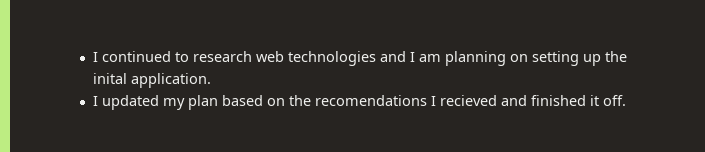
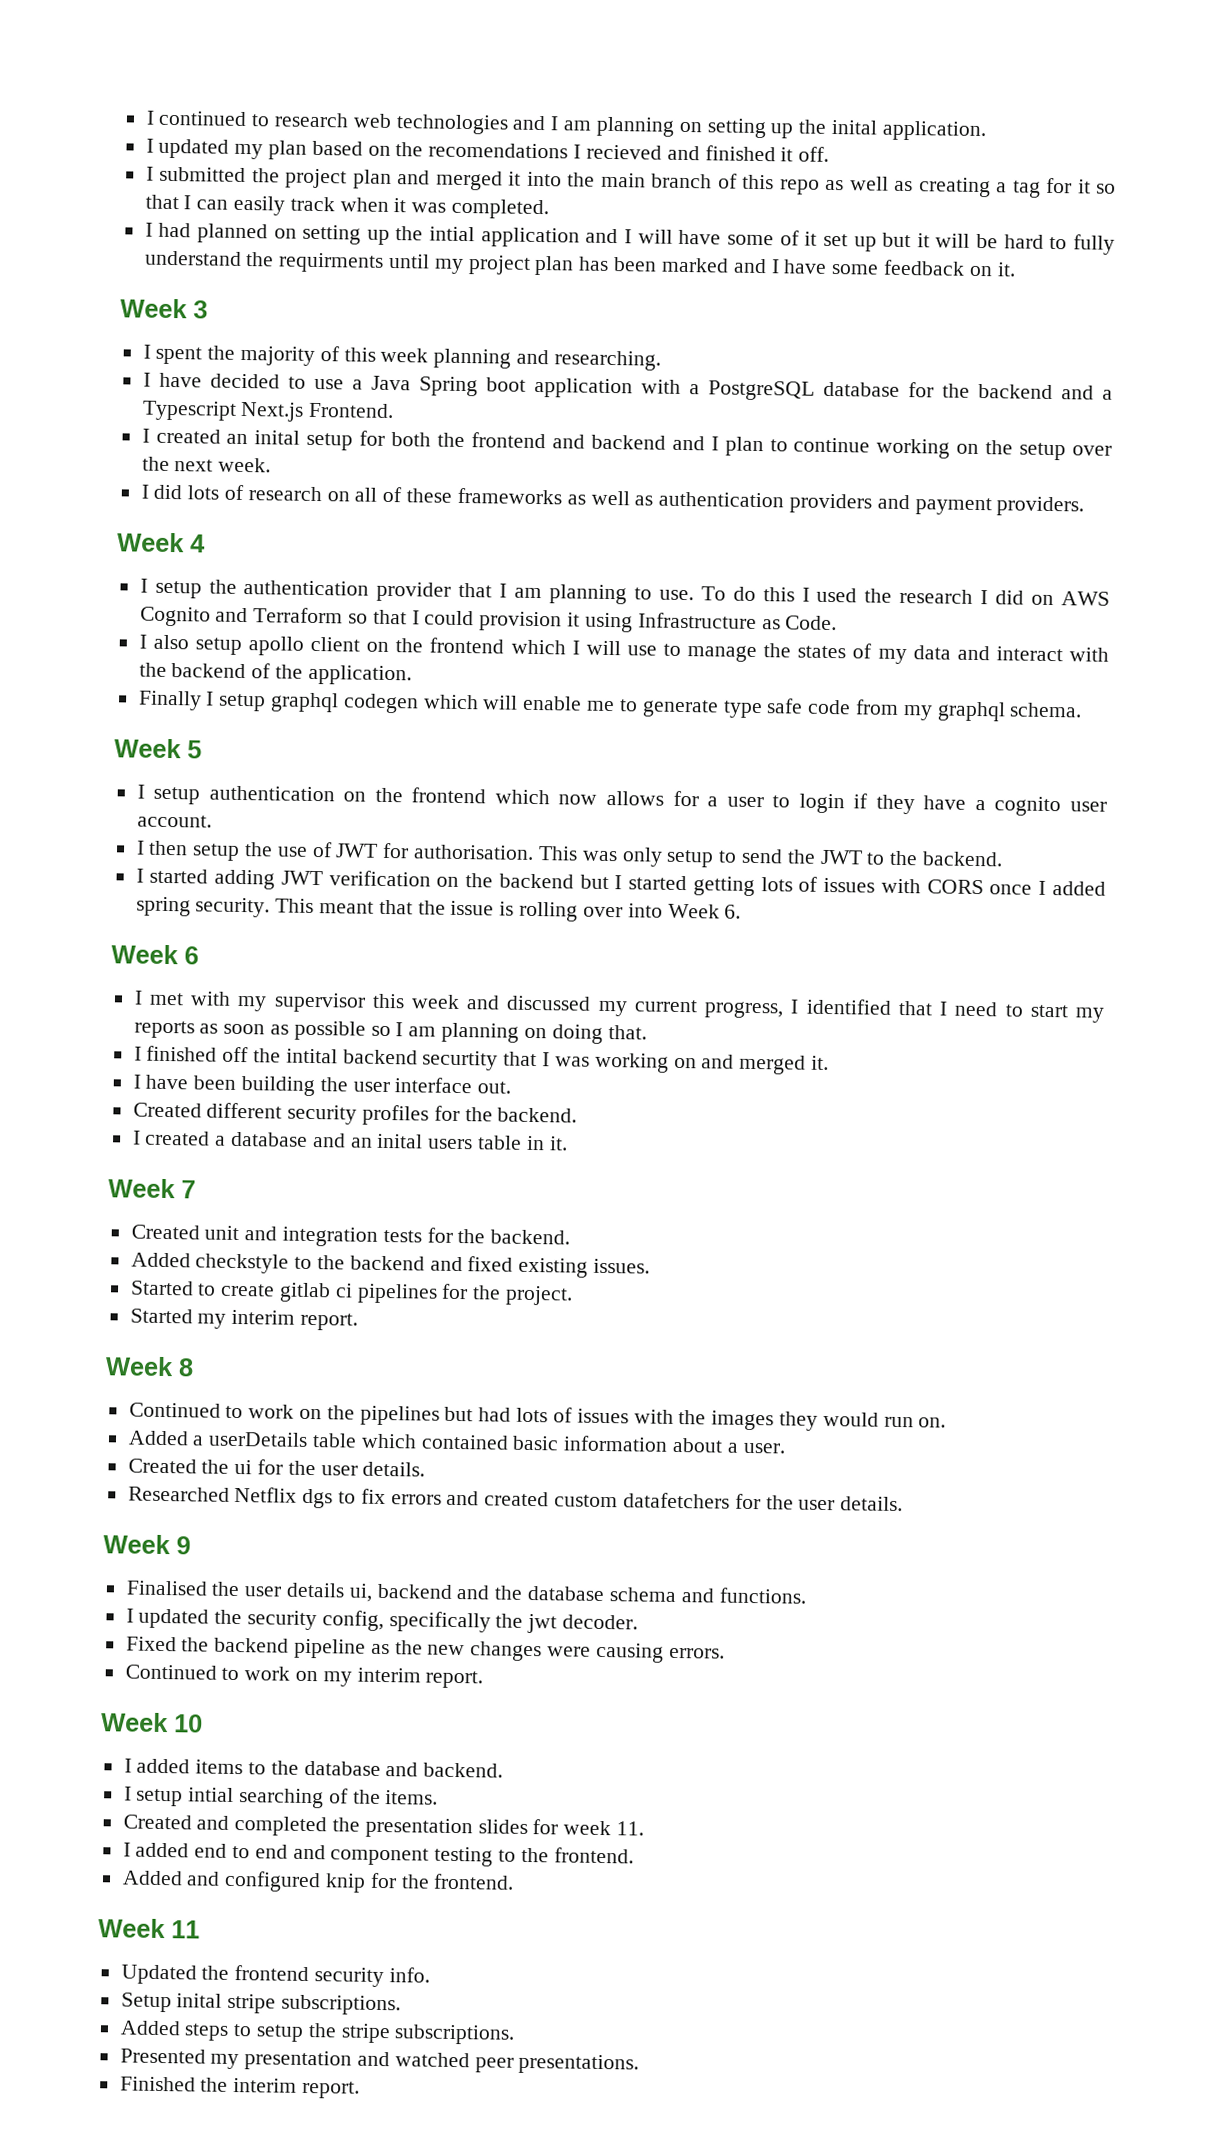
+ I submitted the project plan and merged it into the main branch of this repo as well as creating a tag for it so that I can easily track when it was completed.
+ I had planned on setting up the intial application and I will have some of it set up but it will be hard to fully understand the requirments until my project plan has been marked and I have some feedback on it.
+ Week 3
+ I spent the majority of this week planning and researching.
+ I have decided to use a Java Spring boot application with a PostgreSQL database for the backend and a Typescript Next.js Frontend.
+ I created an inital setup for both the frontend and backend and I plan to continue working on the setup over the next week.
+ I did lots of research on all of these frameworks as well as authentication providers and payment providers.
+ Week 4
+ I setup the authentication provider that I am planning to use. To do this I used the research I did on AWS Cognito and Terraform so that I could provision it using Infrastructure as Code.
+ I also setup apollo client on the frontend which I will use to manage the states of my data and interact with the backend of the application.
+ Finally I setup graphql codegen which will enable me to generate type safe code from my graphql schema.
+ Week 5
+ I setup authentication on the frontend which now allows for a user to login if they have a cognito user account.
+ I then setup the use of JWT for authorisation. This was only setup to send the JWT to the backend.
+ I started adding JWT verification on the backend but I started getting lots of issues with CORS once I added spring security. This meant that the issue is rolling over into Week 6.
+ Week 6
+ I met with my supervisor this week and discussed my current progress, I identified that I need to start my reports as soon as possible so I am planning on doing that.
+ I finished off the intital backend securtity that I was working on and merged it.
+ I have been building the user interface out.
+ Created different security profiles for the backend.
+ I created a database and an inital users table in it.
+ Week 7
+ Created unit and integration tests for the backend.
+ Added checkstyle to the backend and fixed existing issues.
+ Started to create gitlab ci pipelines for the project.
+ Started my interim report.
+ Week 8
+ Continued to work on the pipelines but had lots of issues with the images they would run on.
+ Added a userDetails table which contained basic information about a user.
+ Created the ui for the user details.
+ Researched Netflix dgs to fix errors and created custom datafetchers for the user details.
+ Week 9
+ Finalised the user details ui, backend and the database schema and functions.
+ I updated the security config, specifically the jwt decoder.
+ Fixed the backend pipeline as the new changes were causing errors.
+ Continued to work on my interim report.
+ Week 10
+ I added items to the database and backend.
+ I setup intial searching of the items.
+ Created and completed the presentation slides for week 11.
+ I added end to end and component testing to the frontend.
+ Added and configured knip for the frontend.
+ Week 11
+ Updated the frontend security info.
+ Setup inital stripe subscriptions.
+ Added steps to setup the stripe subscriptions.
+ Presented my presentation and watched peer presentations.
+ Finished the interim report.

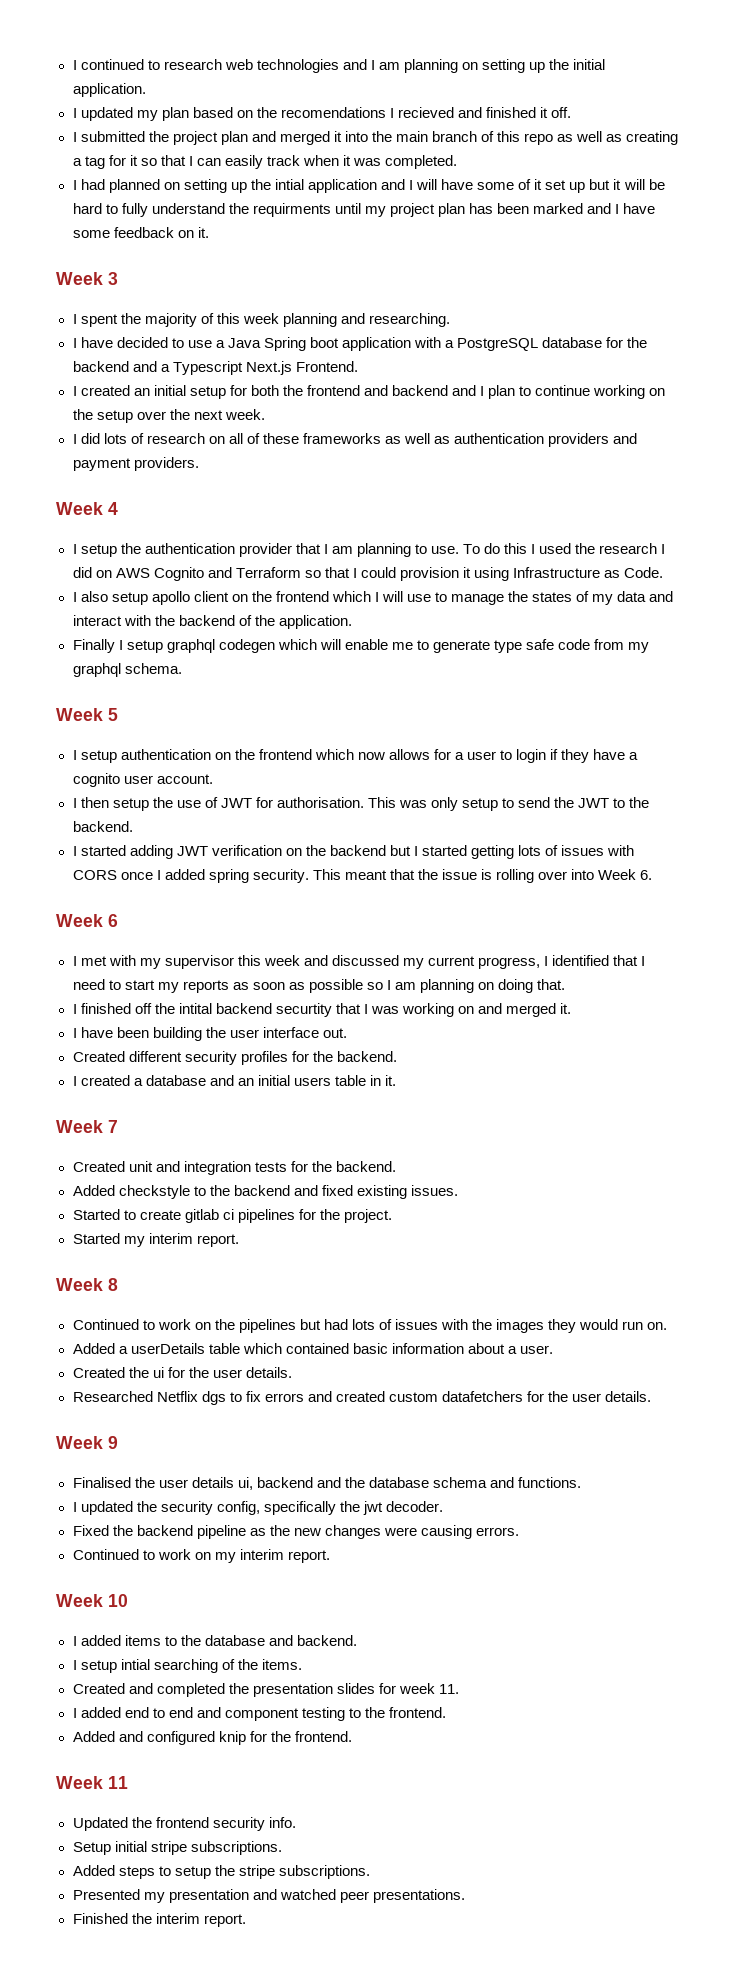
- I continued to research web technologies and I am planning on setting up the inital application.
+ I continued to research web technologies and I am planning on setting up the initial application.
- I created an inital setup for both the frontend and backend and I plan to continue working on the setup over the next week.
+ I created an initial setup for both the frontend and backend and I plan to continue working on the setup over the next week.
- I created a database and an inital users table in it.
+ I created a database and an initial users table in it.
- Setup inital stripe subscriptions.
+ Setup initial stripe subscriptions.

